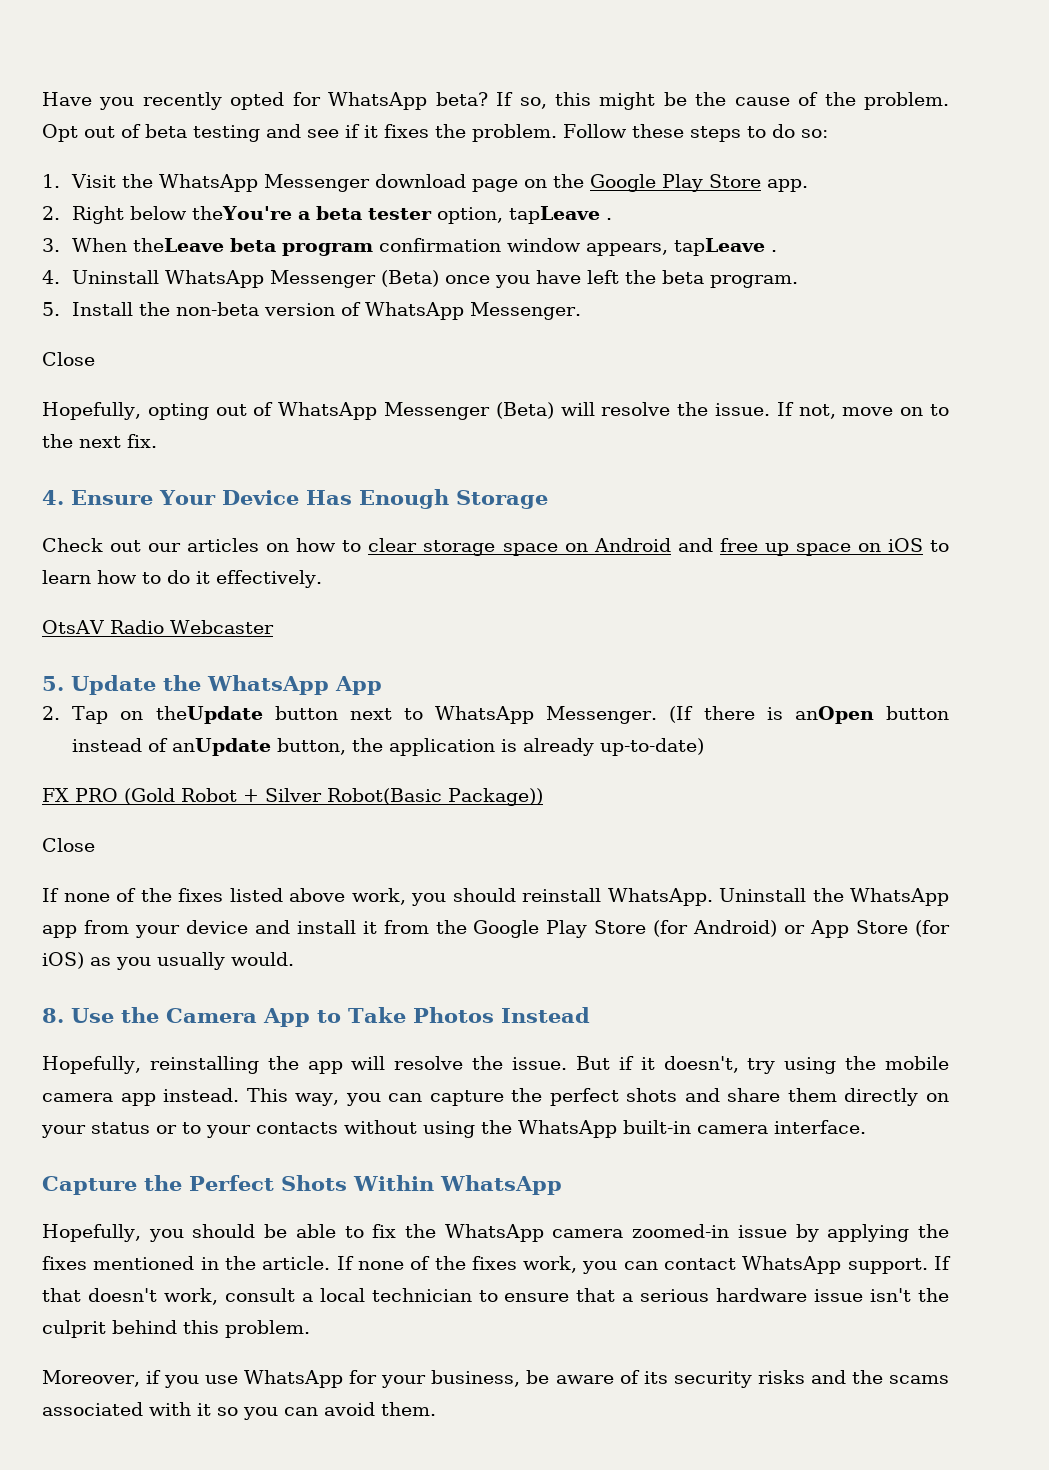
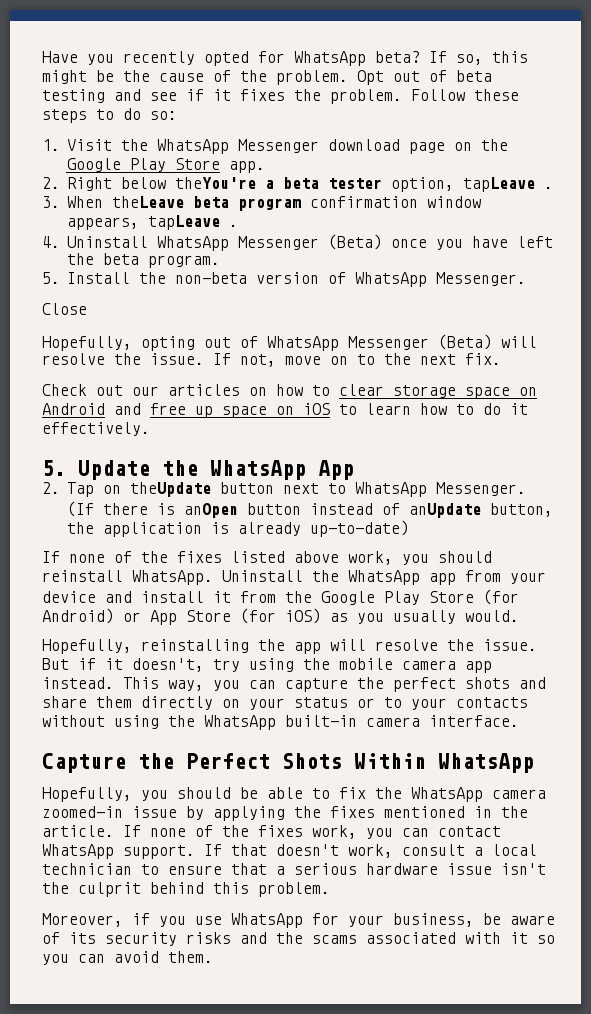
- 4. Ensure Your Device Has Enough Storage
- OtsAV Radio Webcaster
- FX PRO (Gold Robot + Silver Robot(Basic Package))
- Close
- 8. Use the Camera App to Take Photos Instead

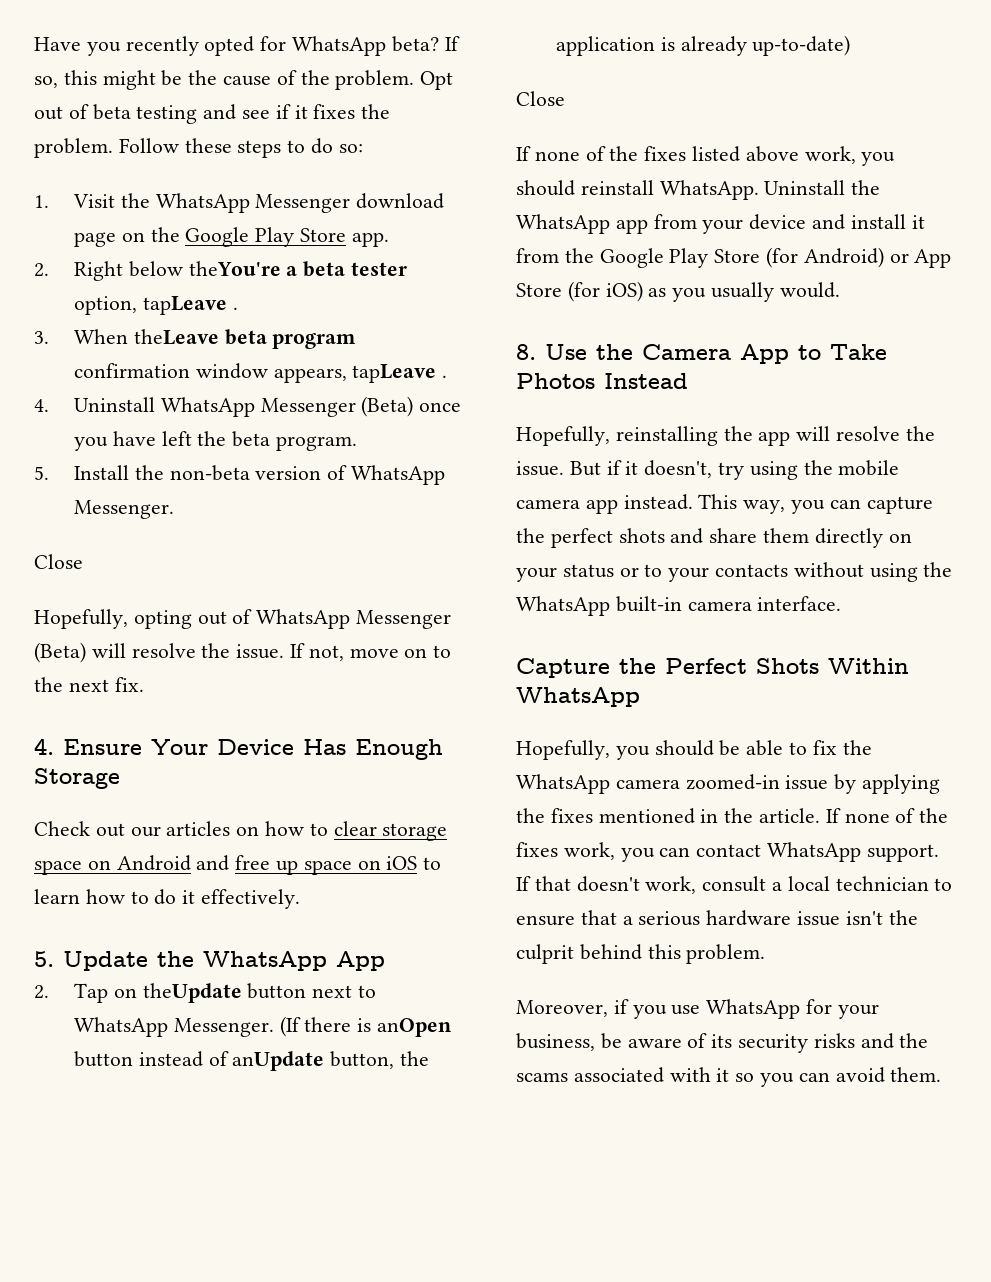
+ 4. Ensure Your Device Has Enough Storage
  (If there is anOpen button instead of anUpdate button, the application is already up-to-date)
+ Close
+ 8. Use the Camera App to Take Photos Instead

